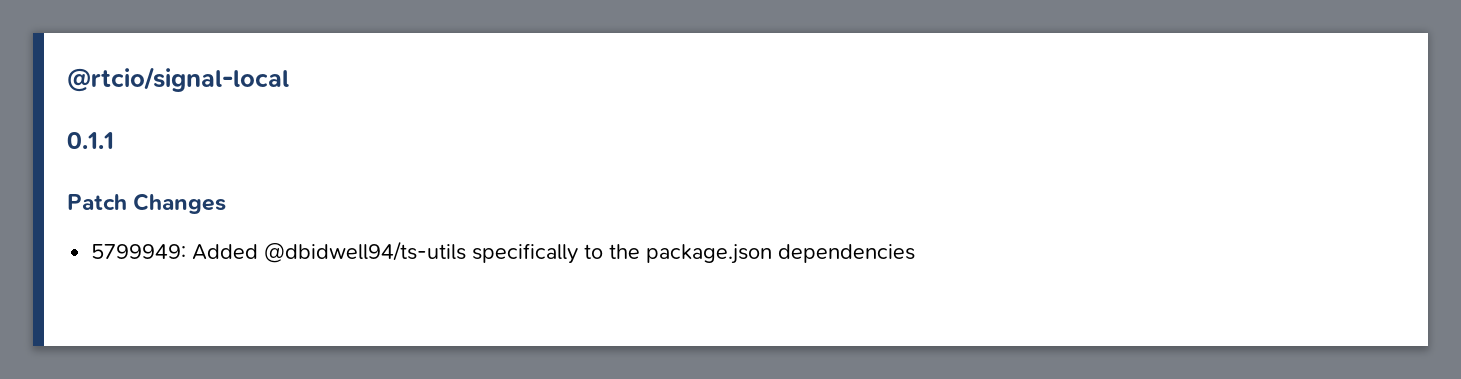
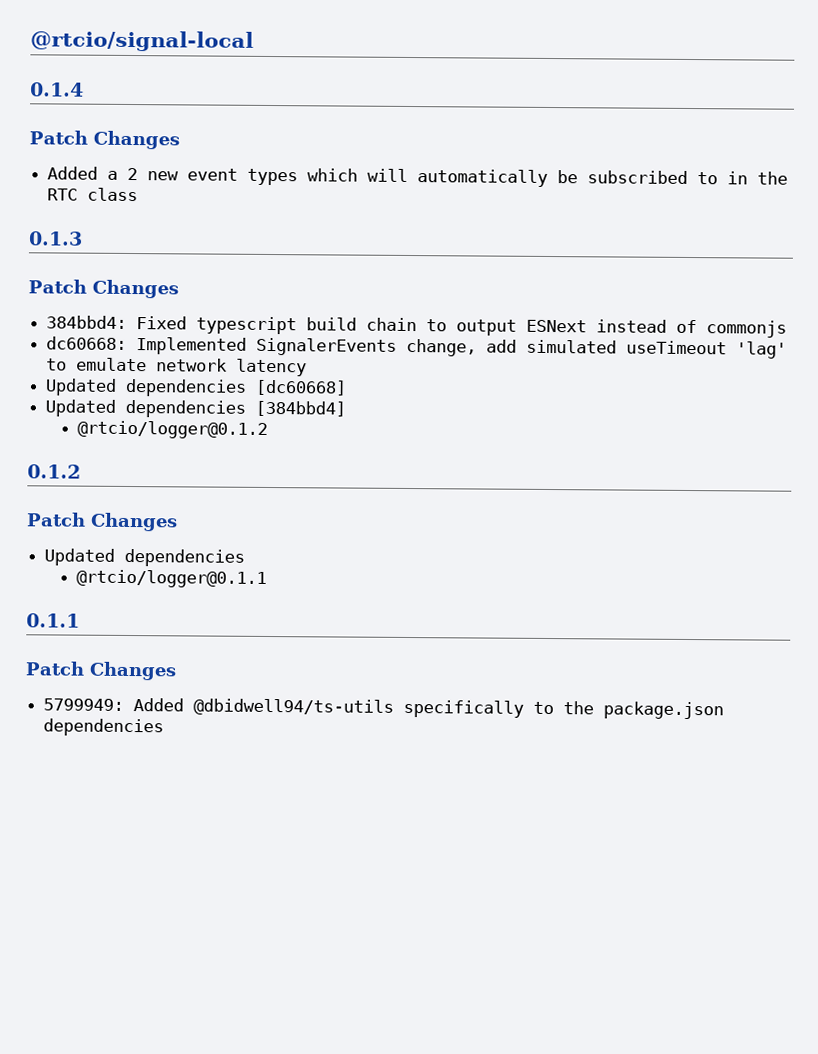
+ 0.1.4
+ Patch Changes
+ Added a 2 new event types which will automatically be subscribed to in the RTC class
+ 0.1.3
+ Patch Changes
+ 384bbd4: Fixed typescript build chain to output ESNext instead of commonjs
+ dc60668: Implemented SignalerEvents change, add simulated useTimeout 'lag' to emulate network latency
+ Updated dependencies [dc60668]
+ Updated dependencies [384bbd4]
+ @rtcio/logger@0.1.2
+ 0.1.2
+ Patch Changes
+ Updated dependencies
+ @rtcio/logger@0.1.1

